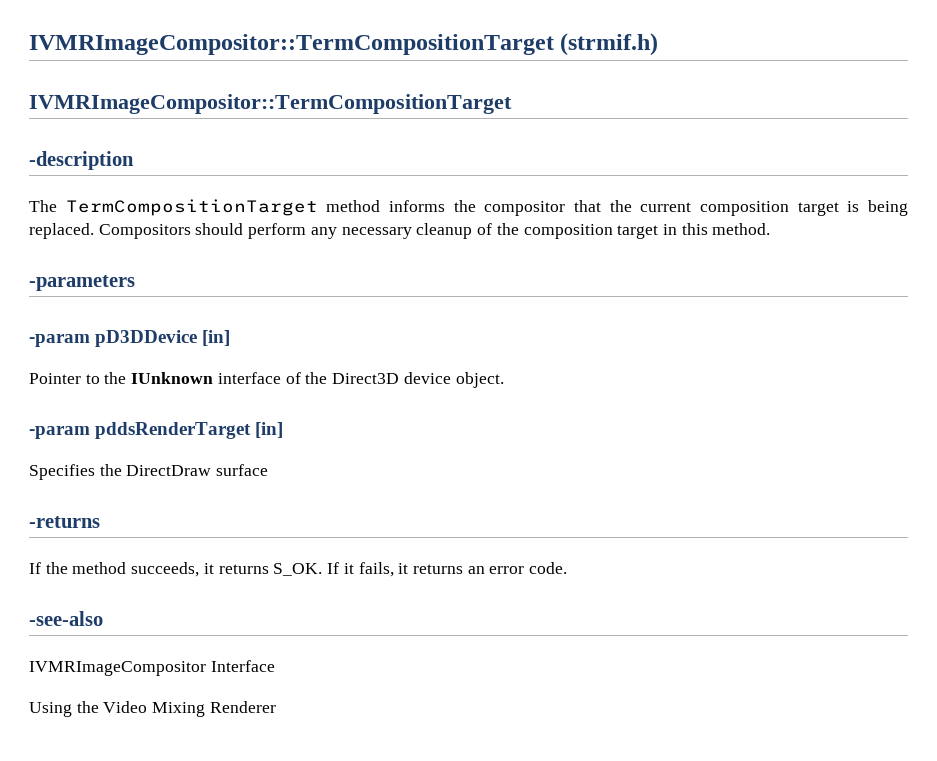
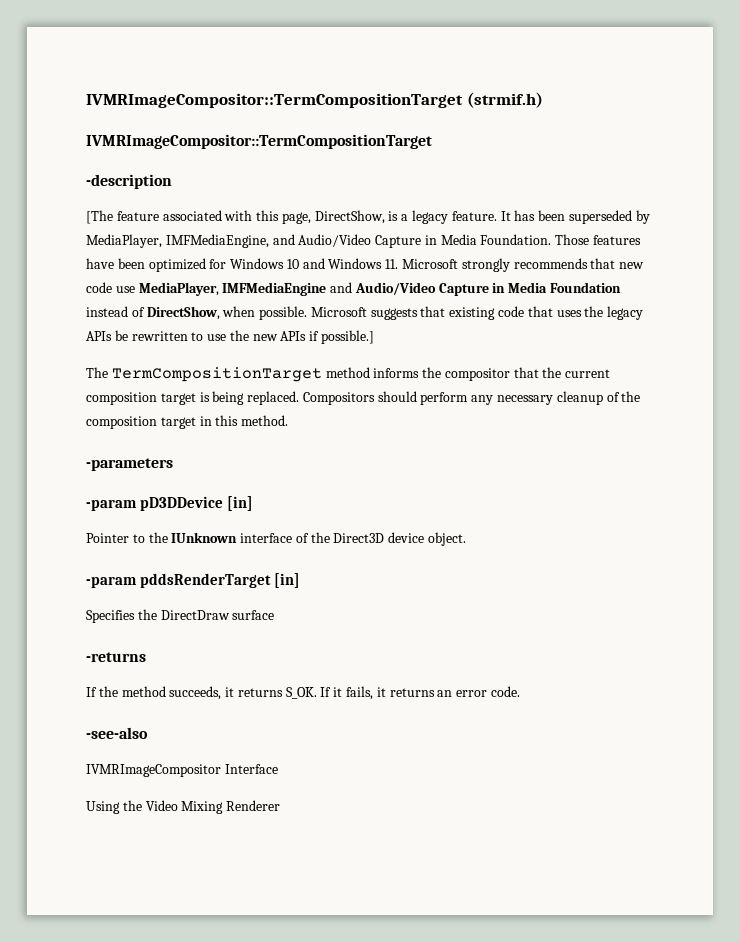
+ [The feature associated with this page, DirectShow, is a legacy feature. It has been superseded by MediaPlayer, IMFMediaEngine, and Audio/Video Capture in Media Foundation. Those features have been optimized for Windows 10 and Windows 11. Microsoft strongly recommends that new code use MediaPlayer, IMFMediaEngine and Audio/Video Capture in Media Foundation instead of DirectShow, when possible. Microsoft suggests that existing code that uses the legacy APIs be rewritten to use the new APIs if possible.]

